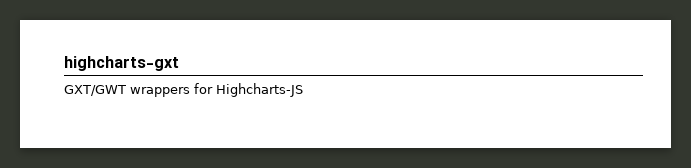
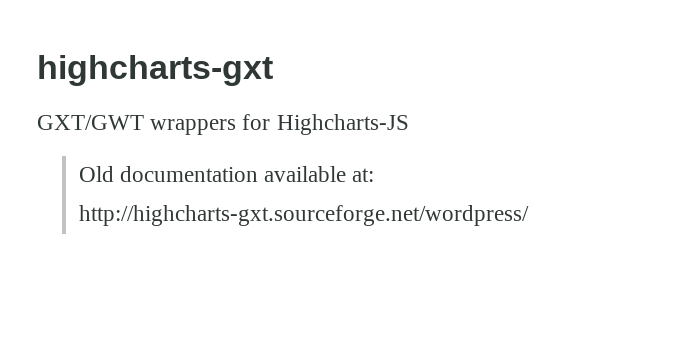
+ Old documentation available at: http://highcharts-gxt.sourceforge.net/wordpress/

